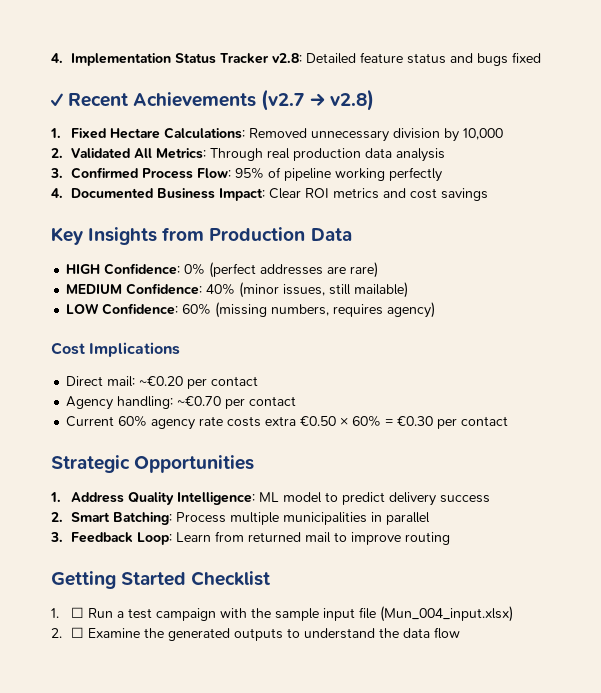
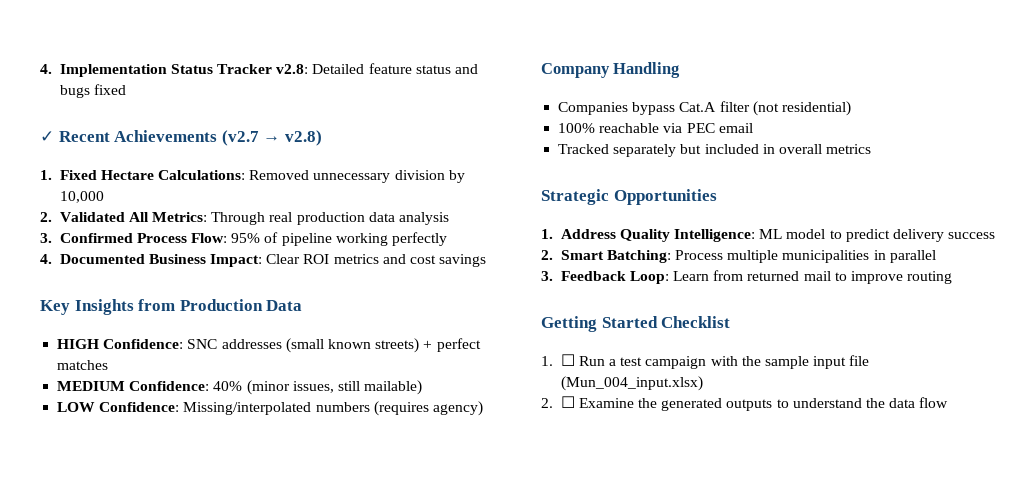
- HIGH Confidence: 0% (perfect addresses are rare)
+ HIGH Confidence: SNC addresses (small known streets) + perfect matches
- LOW Confidence: 60% (missing numbers, requires agency)
- Cost Implications
- Direct mail: ~€0.20 per contact
- Agency handling: ~€0.70 per contact
- Current 60% agency rate costs extra €0.50 × 60% = €0.30 per contact
+ LOW Confidence: Missing/interpolated numbers (requires agency)
+ Company Handling
+ Companies bypass Cat.A filter (not residential)
+ 100% reachable via PEC email
+ Tracked separately but included in overall metrics

